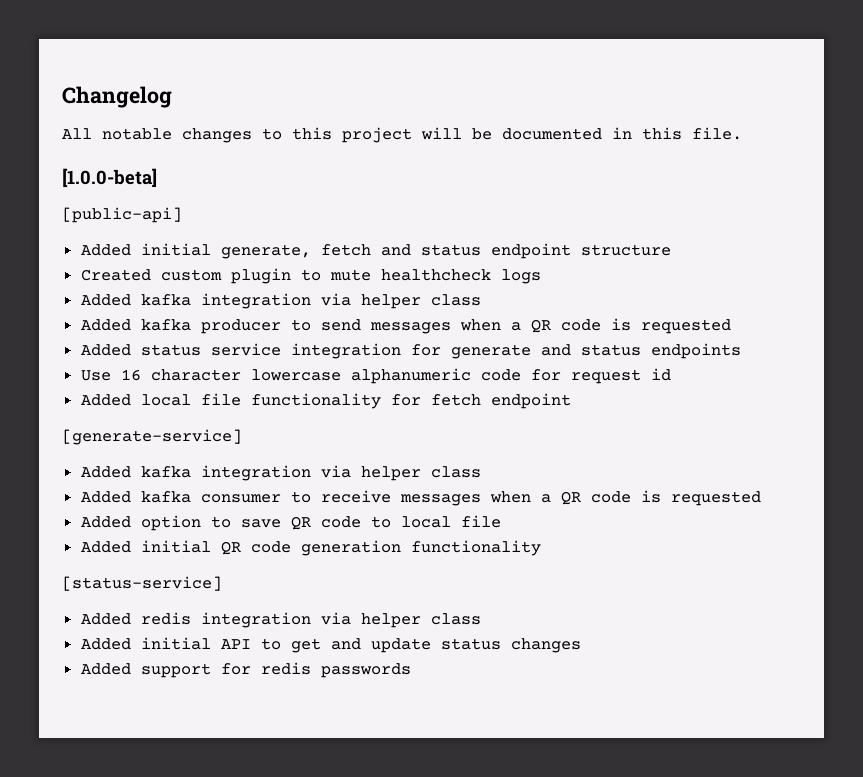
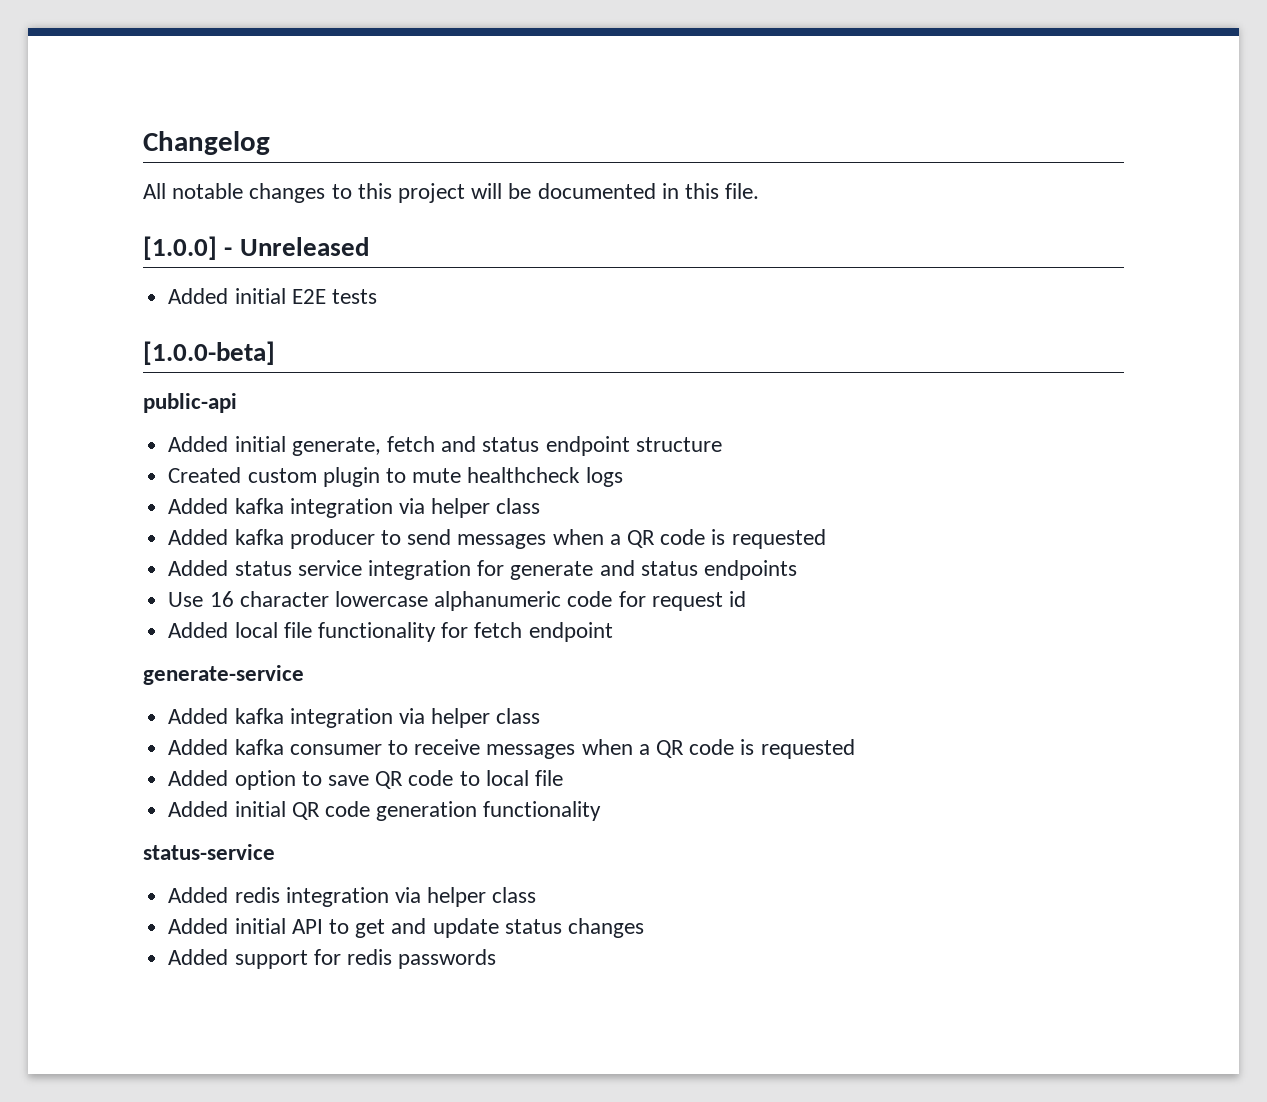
+ [1.0.0] - Unreleased
+ Added initial E2E tests
- [public-api]
+ public-api
- [generate-service]
+ generate-service
- [status-service]
+ status-service

